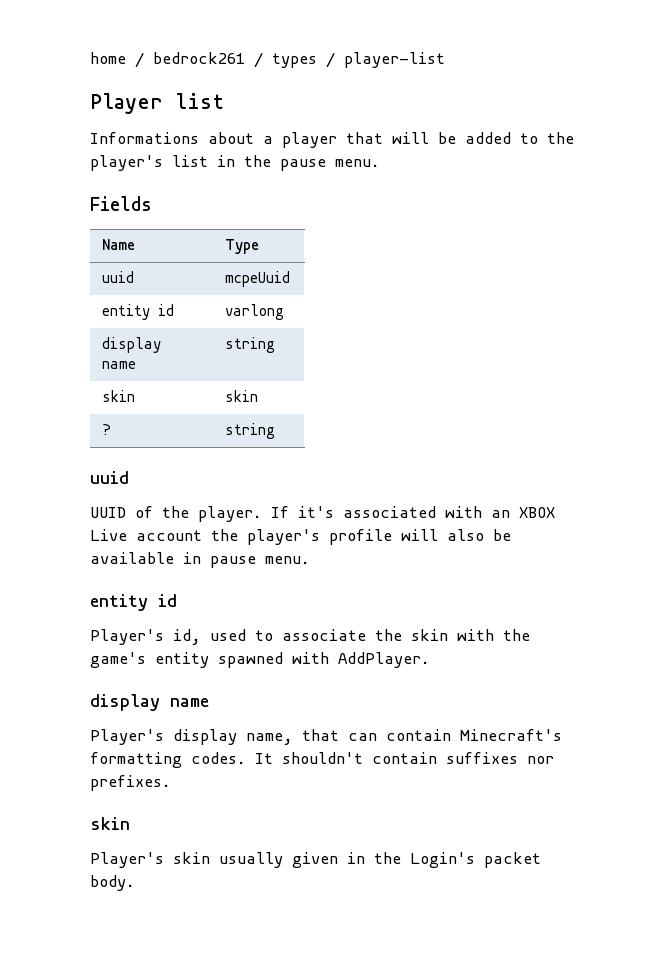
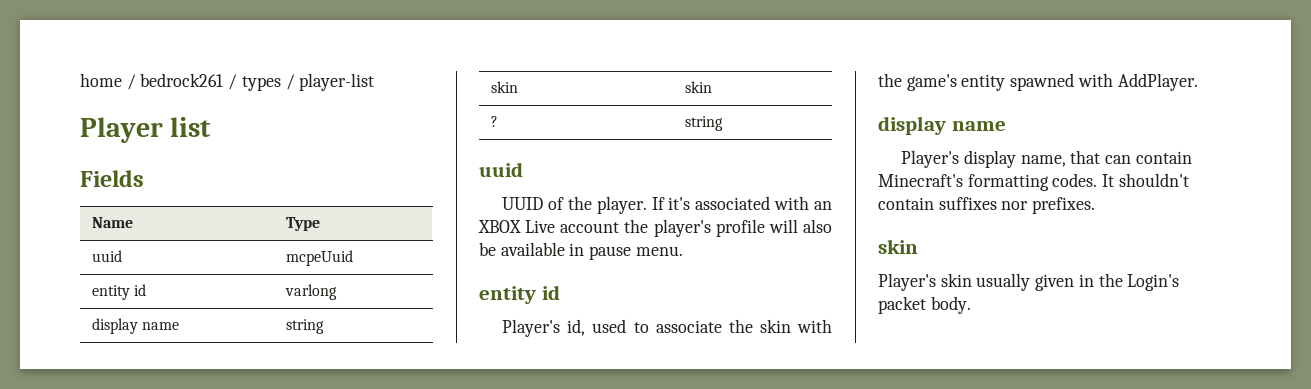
- Informations about a player that will be added to the player's list in the pause menu.

